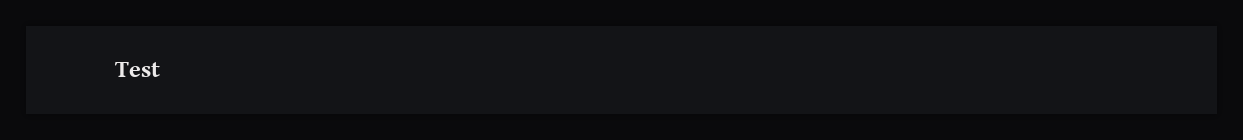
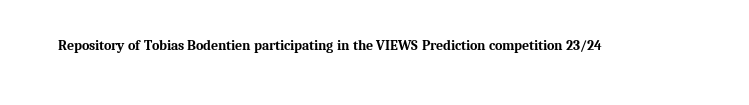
- Test
+ Repository of Tobias Bodentien participating in the VIEWS Prediction competition 23/24

